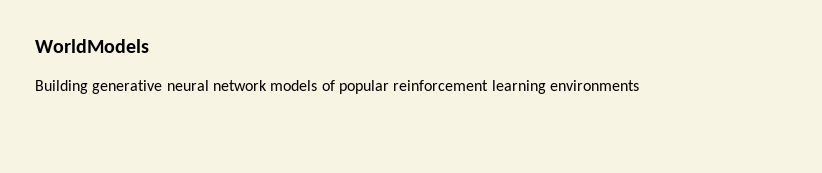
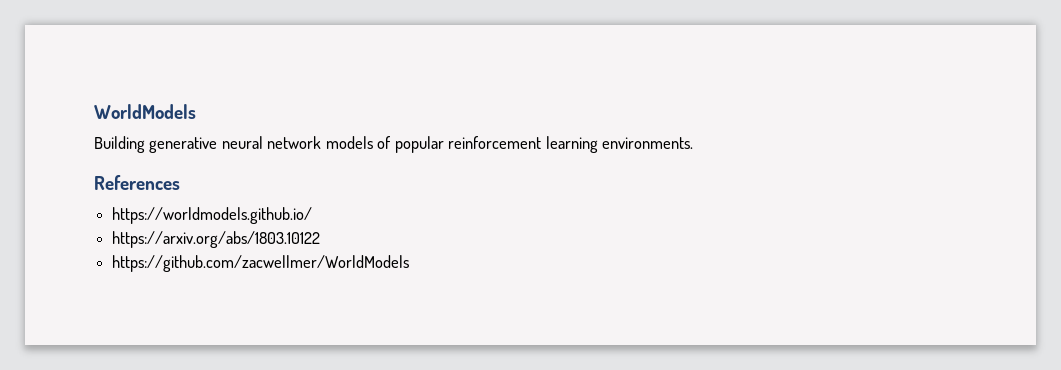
- Building generative neural network models of popular reinforcement learning environments
+ Building generative neural network models of popular reinforcement learning environments.
+ References
+ https://worldmodels.github.io/
+ https://arxiv.org/abs/1803.10122
+ https://github.com/zacwellmer/WorldModels

